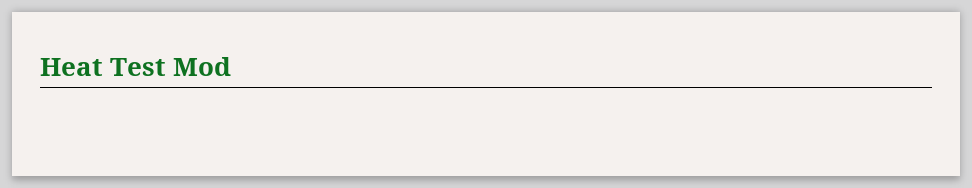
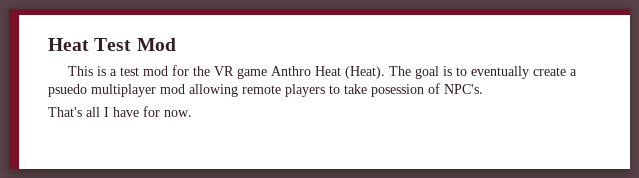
+ This is a test mod for the VR game Anthro Heat (Heat). The goal is to eventually create a psuedo multiplayer mod allowing remote players to take posession of NPC's.
+ That's all I have for now.

